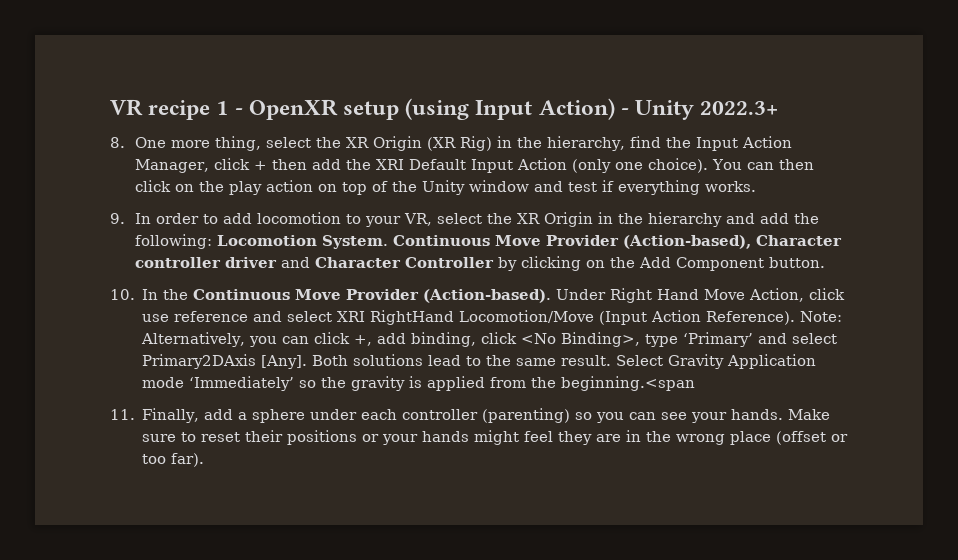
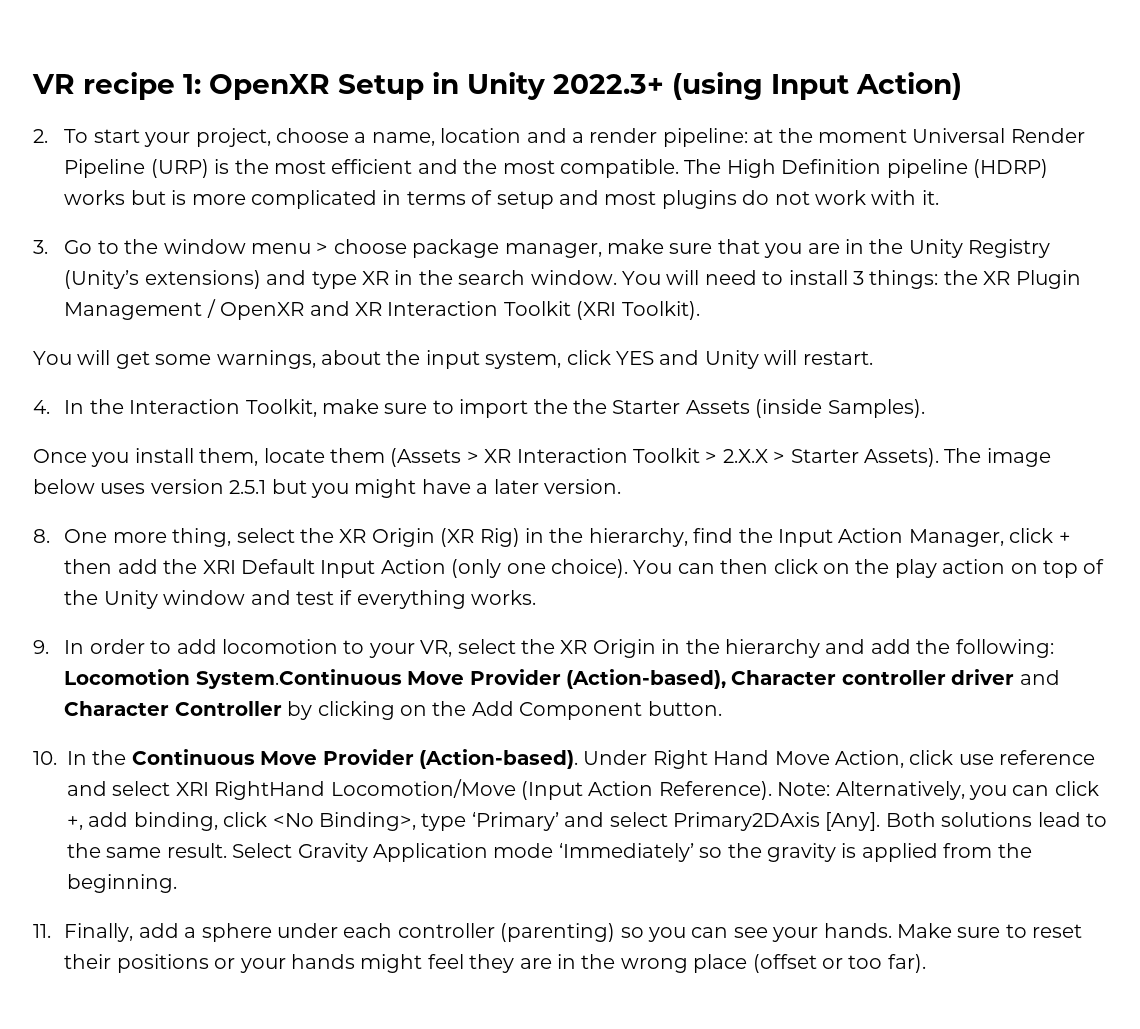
- VR recipe 1 - OpenXR setup (using Input Action) - Unity 2022.3+
+ VR recipe 1: OpenXR Setup in Unity 2022.3+ (using Input Action)
+ 2. To start your project, choose a name, location and a render pipeline: at the moment Universal Render Pipeline (URP) is the most efficient and the most compatible. The High Definition pipeline (HDRP) works but is more complicated in terms of setup and most plugins do not work with it.
+ 3. Go to the window menu > choose package manager, make sure that you are in the Unity Registry (Unity’s extensions) and type XR in the search window. You will need to install 3 things: the XR Plugin Management / OpenXR and XR Interaction Toolkit (XRI Toolkit).
+ You will get some warnings, about the input system, click YES and Unity will restart.
+ 4. In the Interaction Toolkit, make sure to import the the Starter Assets (inside Samples).
+ Once you install them, locate them (Assets > XR Interaction Toolkit > 2.X.X > Starter Assets). The image below uses version 2.5.1 but you might have a later version.
- 9. In order to add locomotion to your VR, select the XR Origin in the hierarchy and add the following: Locomotion System. Continuous Move Provider (Action-based), Character controller driver and Character Controller by clicking on the Add Component button.
+ 9. In order to add locomotion to your VR, select the XR Origin in the hierarchy and add the following: Locomotion System.Continuous Move Provider (Action-based), Character controller driver and Character Controller by clicking on the Add Component button.
- Select Gravity Application mode ‘Immediately’ so the gravity is applied from the beginning.<span
+ Select Gravity Application mode ‘Immediately’ so the gravity is applied from the beginning.

